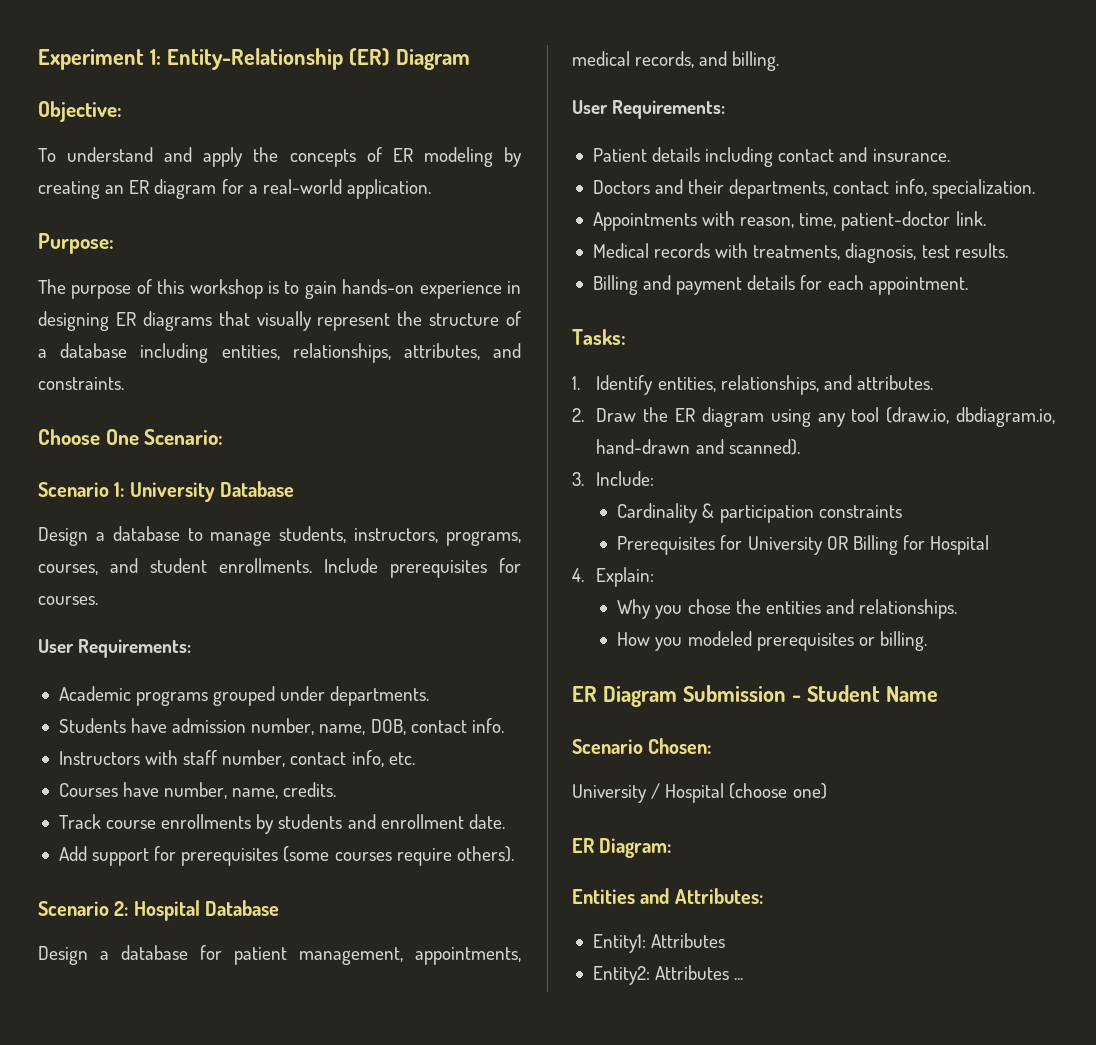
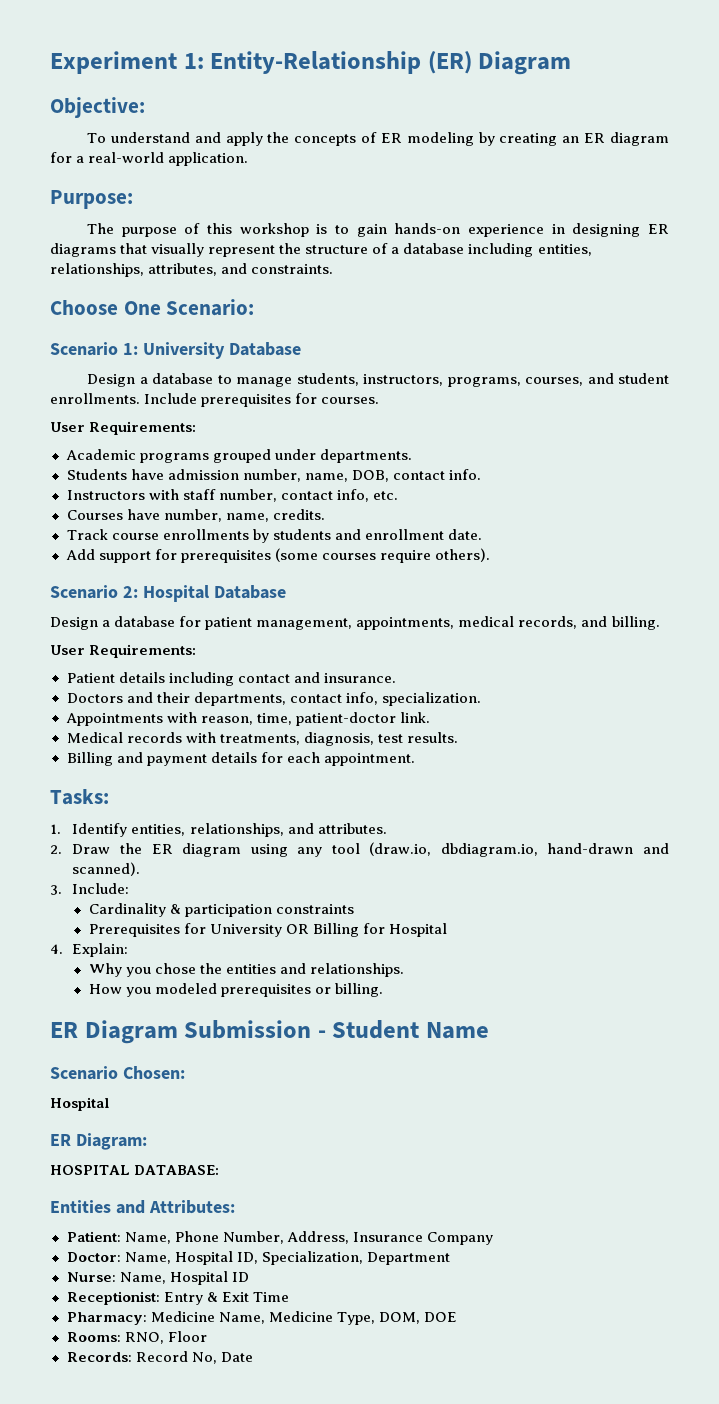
  Scenario Chosen:
- University / Hospital (choose one)
+ Hospital
+ HOSPITAL DATABASE:
- Entity1: Attributes
- Entity2: Attributes ...
+ Patient: Name, Phone Number, Address, Insurance Company
+ Doctor: Name, Hospital ID, Specialization, Department
+ Nurse: Name, Hospital ID
+ Receptionist: Entry & Exit Time
+ Pharmacy: Medicine Name, Medicine Type, DOM, DOE
+ Rooms: RNO, Floor
+ Records: Record No, Date

